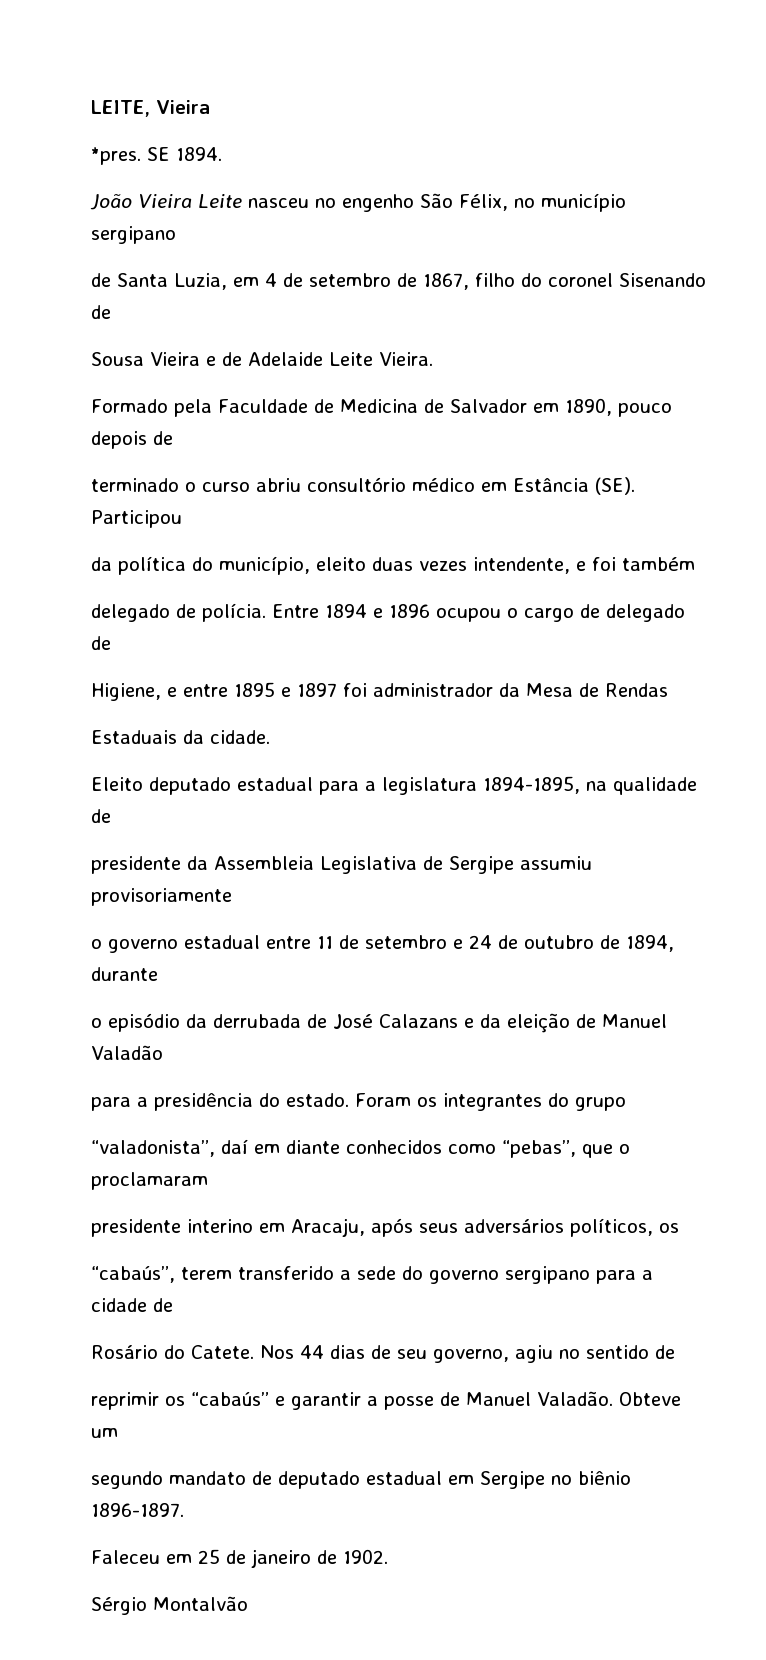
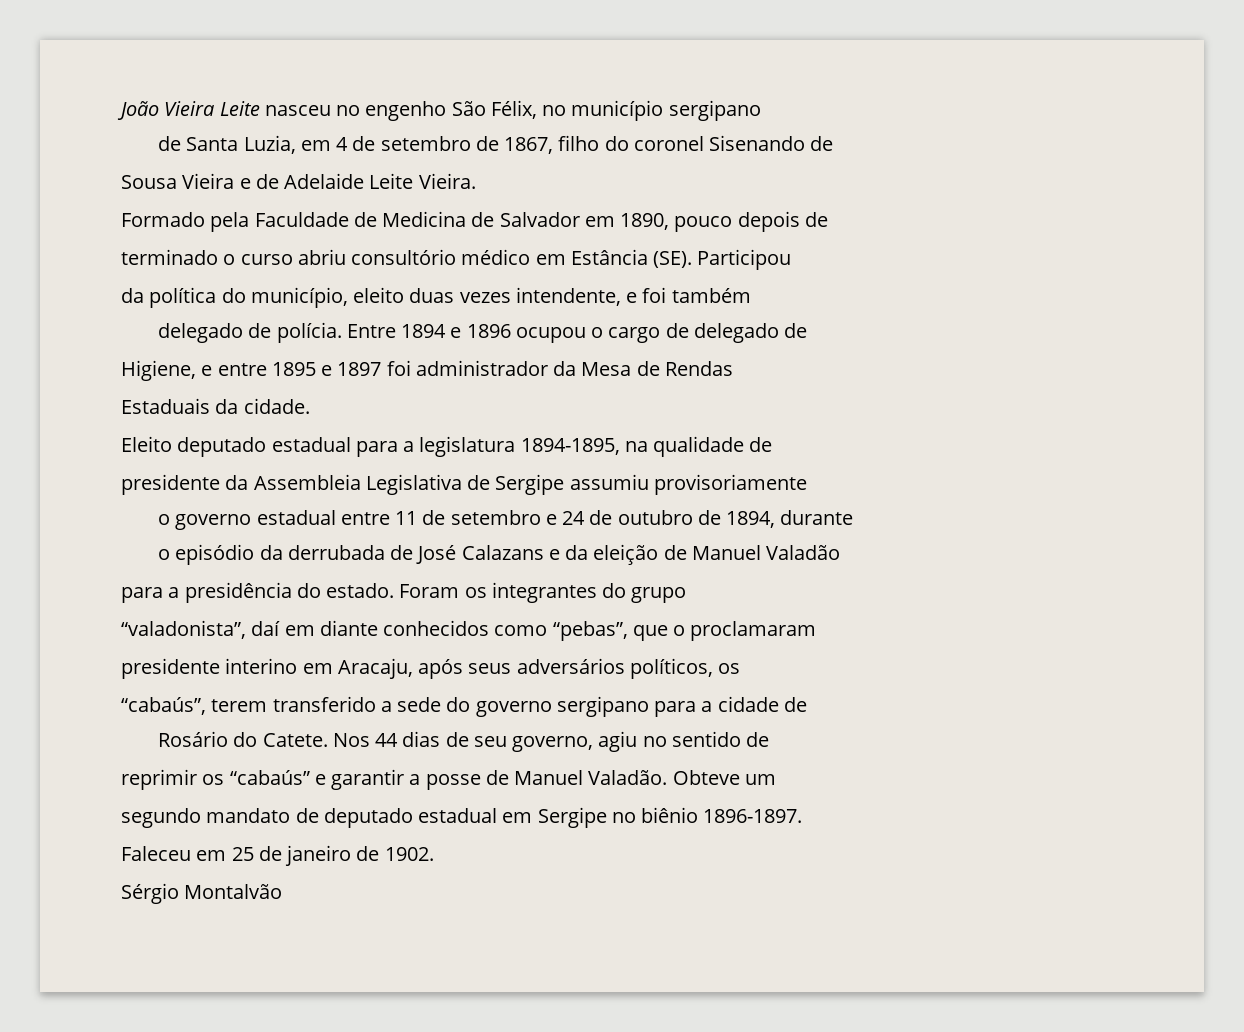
- LEITE, Vieira
- *pres. SE 1894.

